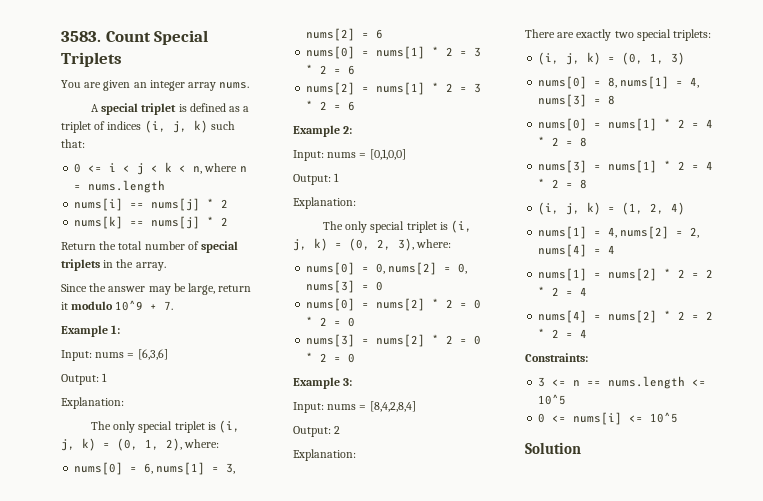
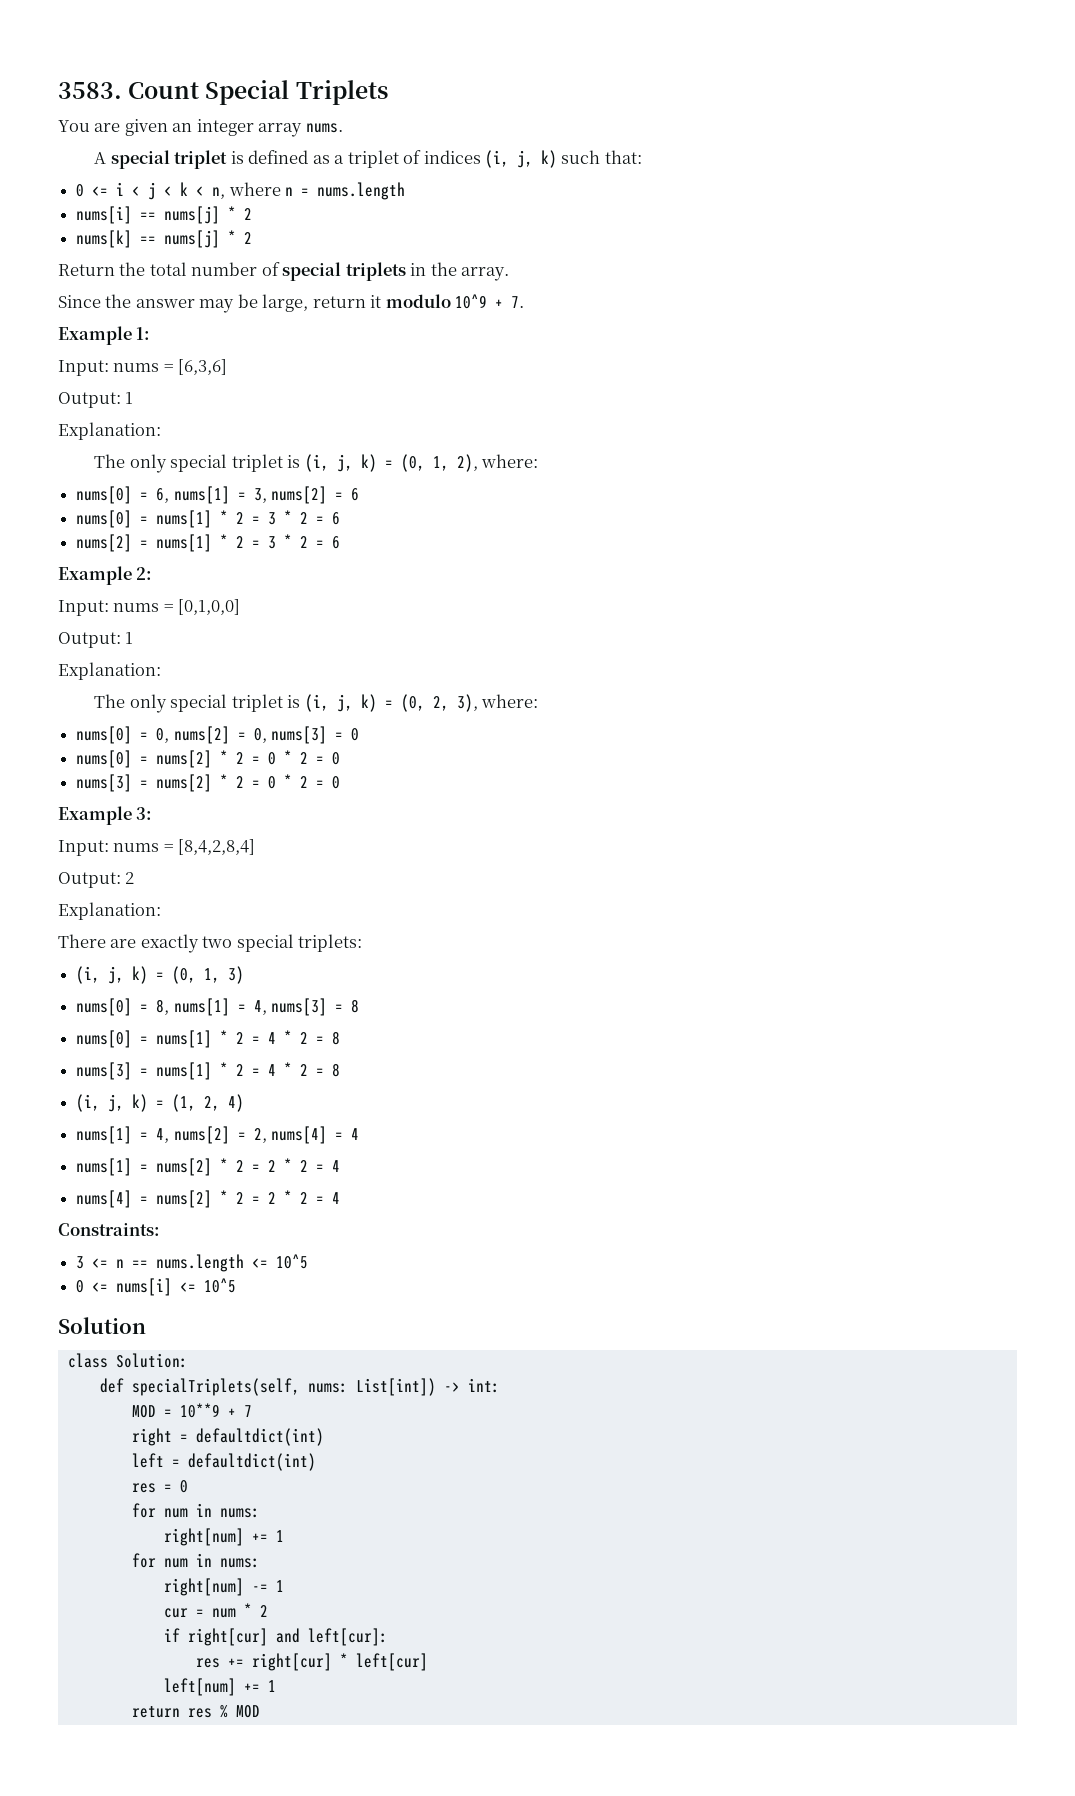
+ class Solution:
+ def specialTriplets(self, nums: List[int]) -> int:
+ MOD = 10**9 + 7
+ right = defaultdict(int)
+ left = defaultdict(int)
+ res = 0
+ for num in nums:
+ right[num] += 1
+ for num in nums:
+ right[num] -= 1
+ cur = num * 2
+ if right[cur] and left[cur]:
+ res += right[cur] * left[cur]
+ left[num] += 1
+ return res % MOD

